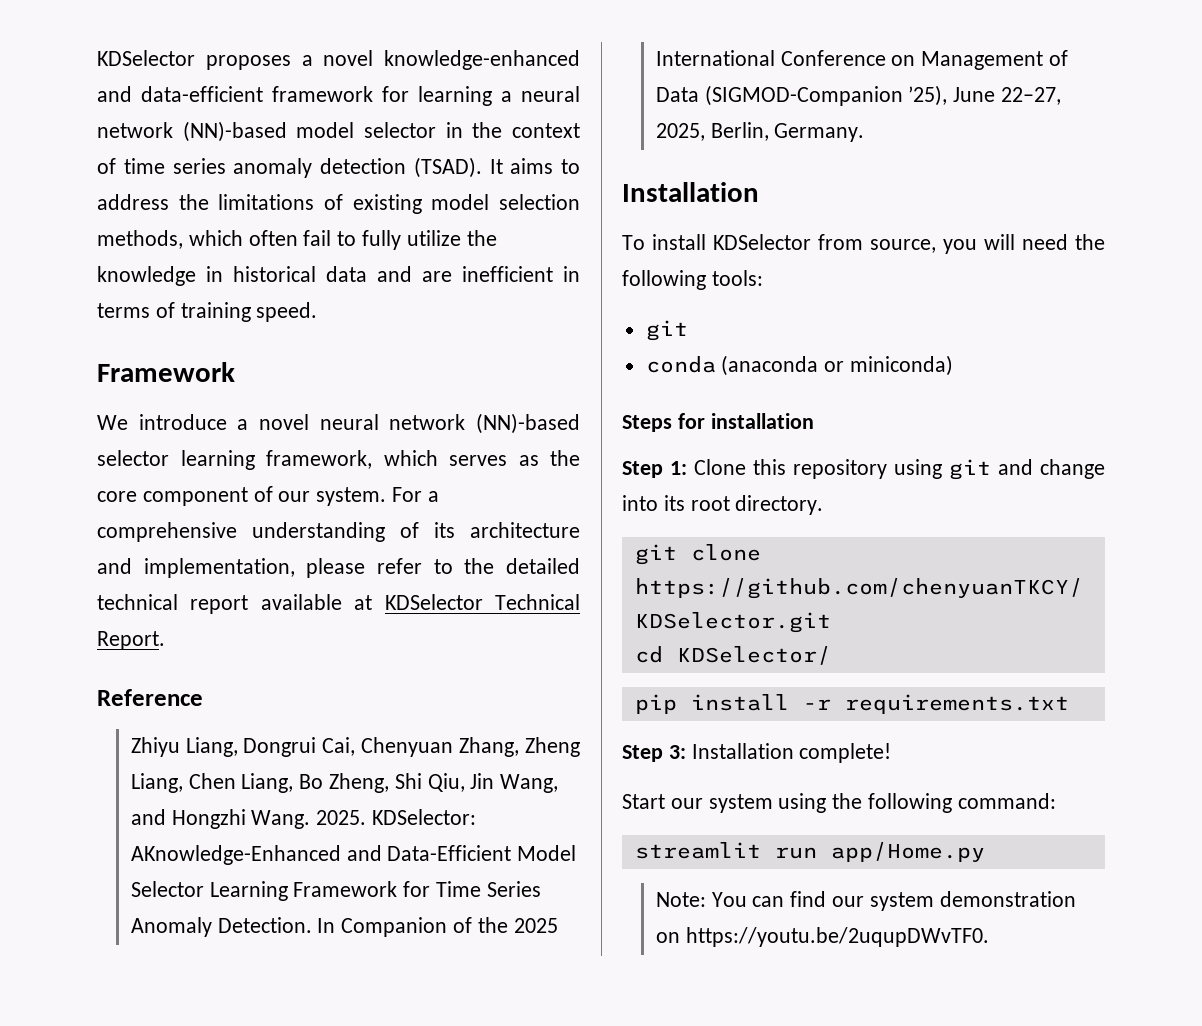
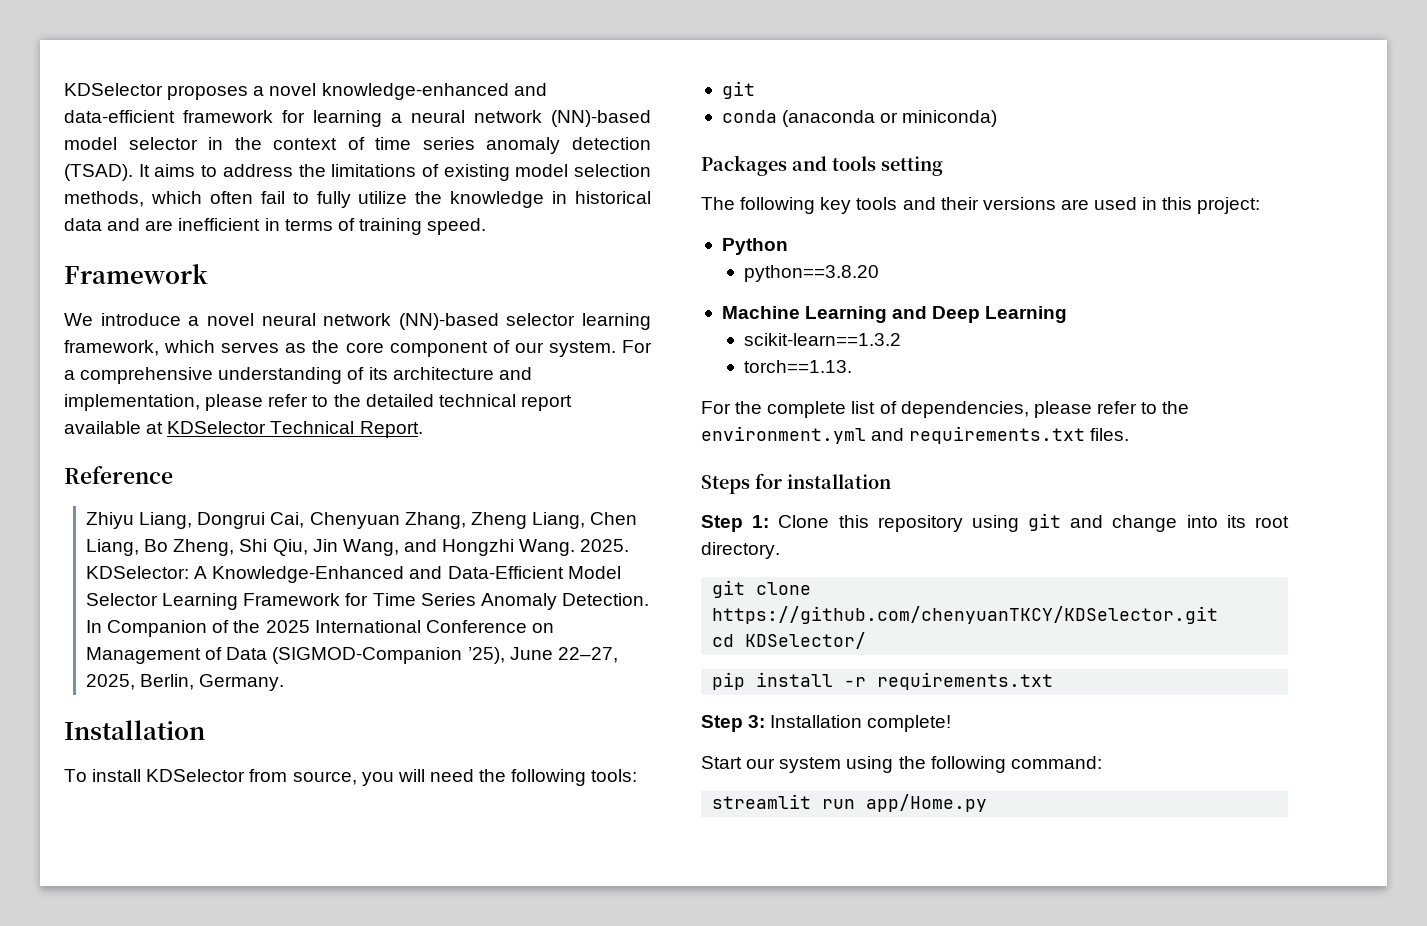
- KDSelector: AKnowledge-Enhanced and Data-Efficient Model Selector Learning Framework for Time Series Anomaly Detection.
+ KDSelector: A Knowledge-Enhanced and Data-Efficient Model Selector Learning Framework for Time Series Anomaly Detection.
+ Packages and tools setting
+ The following key tools and their versions are used in this project:
+ Python
+ python==3.8.20
+ Machine Learning and Deep Learning
+ scikit-learn==1.3.2
+ torch==1.13.
+ For the complete list of dependencies, please refer to the environment.yml and requirements.txt files.
- Note: You can find our system demonstration on https://youtu.be/2uqupDWvTF0.

